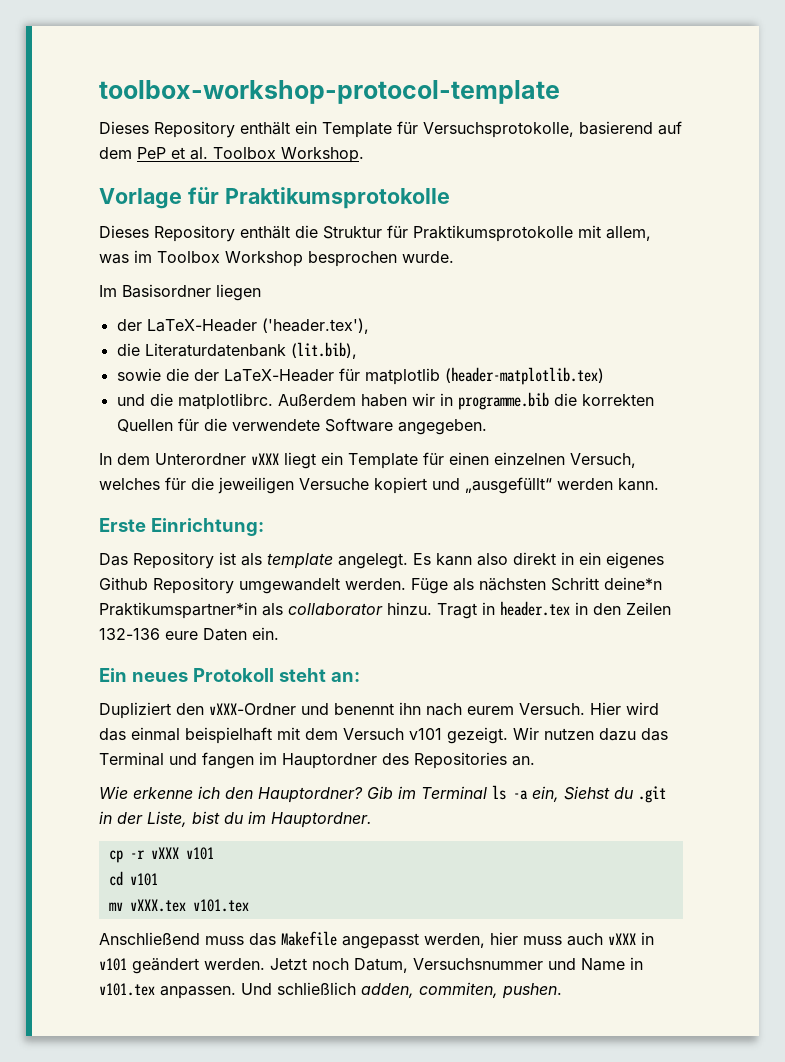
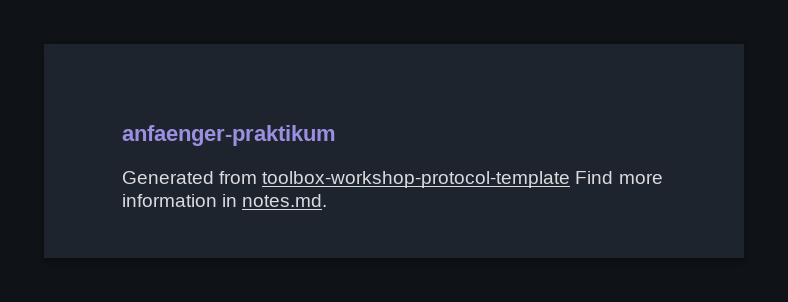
- toolbox-workshop-protocol-template
- Dieses Repository enthält ein Template für Versuchsprotokolle, basierend auf dem PeP et al. Toolbox Workshop.
- Vorlage für Praktikumsprotokolle
- Dieses Repository enthält die Struktur für Praktikumsprotokolle mit allem, was im Toolbox Workshop besprochen wurde.
- Im Basisordner liegen
- der LaTeX-Header ('header.tex'),
- die Literaturdatenbank (lit.bib),
- sowie die der LaTeX-Header für matplotlib (header-matplotlib.tex)
- und die matplotlibrc. Außerdem haben wir in programme.bib die korrekten Quellen für die verwendete Software angegeben.
- In dem Unterordner vXXX liegt ein Template für einen einzelnen Versuch, welches für die jeweiligen Versuche kopiert und „ausgefüllt“ werden kann.
- Erste Einrichtung:
- Das Repository ist als template angelegt. Es kann also direkt in ein eigenes Github Repository umgewandelt werden. Füge als nächsten Schritt deine*n Praktikumspartner*in als collaborator hinzu. Tragt in header.tex in den Zeilen 132-136 eure Daten ein.
- Ein neues Protokoll steht an:
- Dupliziert den vXXX-Ordner und benennt ihn nach eurem Versuch. Hier wird das einmal beispielhaft mit dem Versuch v101 gezeigt. Wir nutzen dazu das Terminal und fangen im Hauptordner des Repositories an.
- Wie erkenne ich den Hauptordner? Gib im Terminal ls -a ein, Siehst du .git in der Liste, bist du im Hauptordner.
- cp -r vXXX v101
- cd v101
- mv vXXX.tex v101.tex
- Anschließend muss das Makefile angepasst werden, hier muss auch vXXX in v101 geändert werden. Jetzt noch Datum, Versuchsnummer und Name in v101.tex anpassen. Und schließlich adden, commiten, pushen.
+ anfaenger-praktikum
+ Generated from toolbox-workshop-protocol-template Find more information in notes.md.

